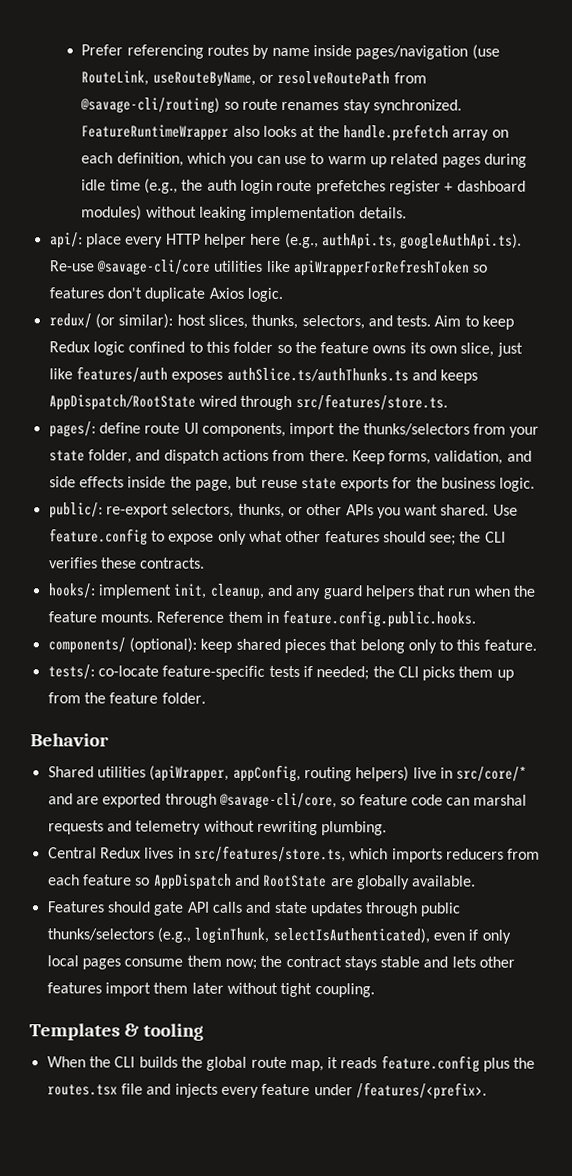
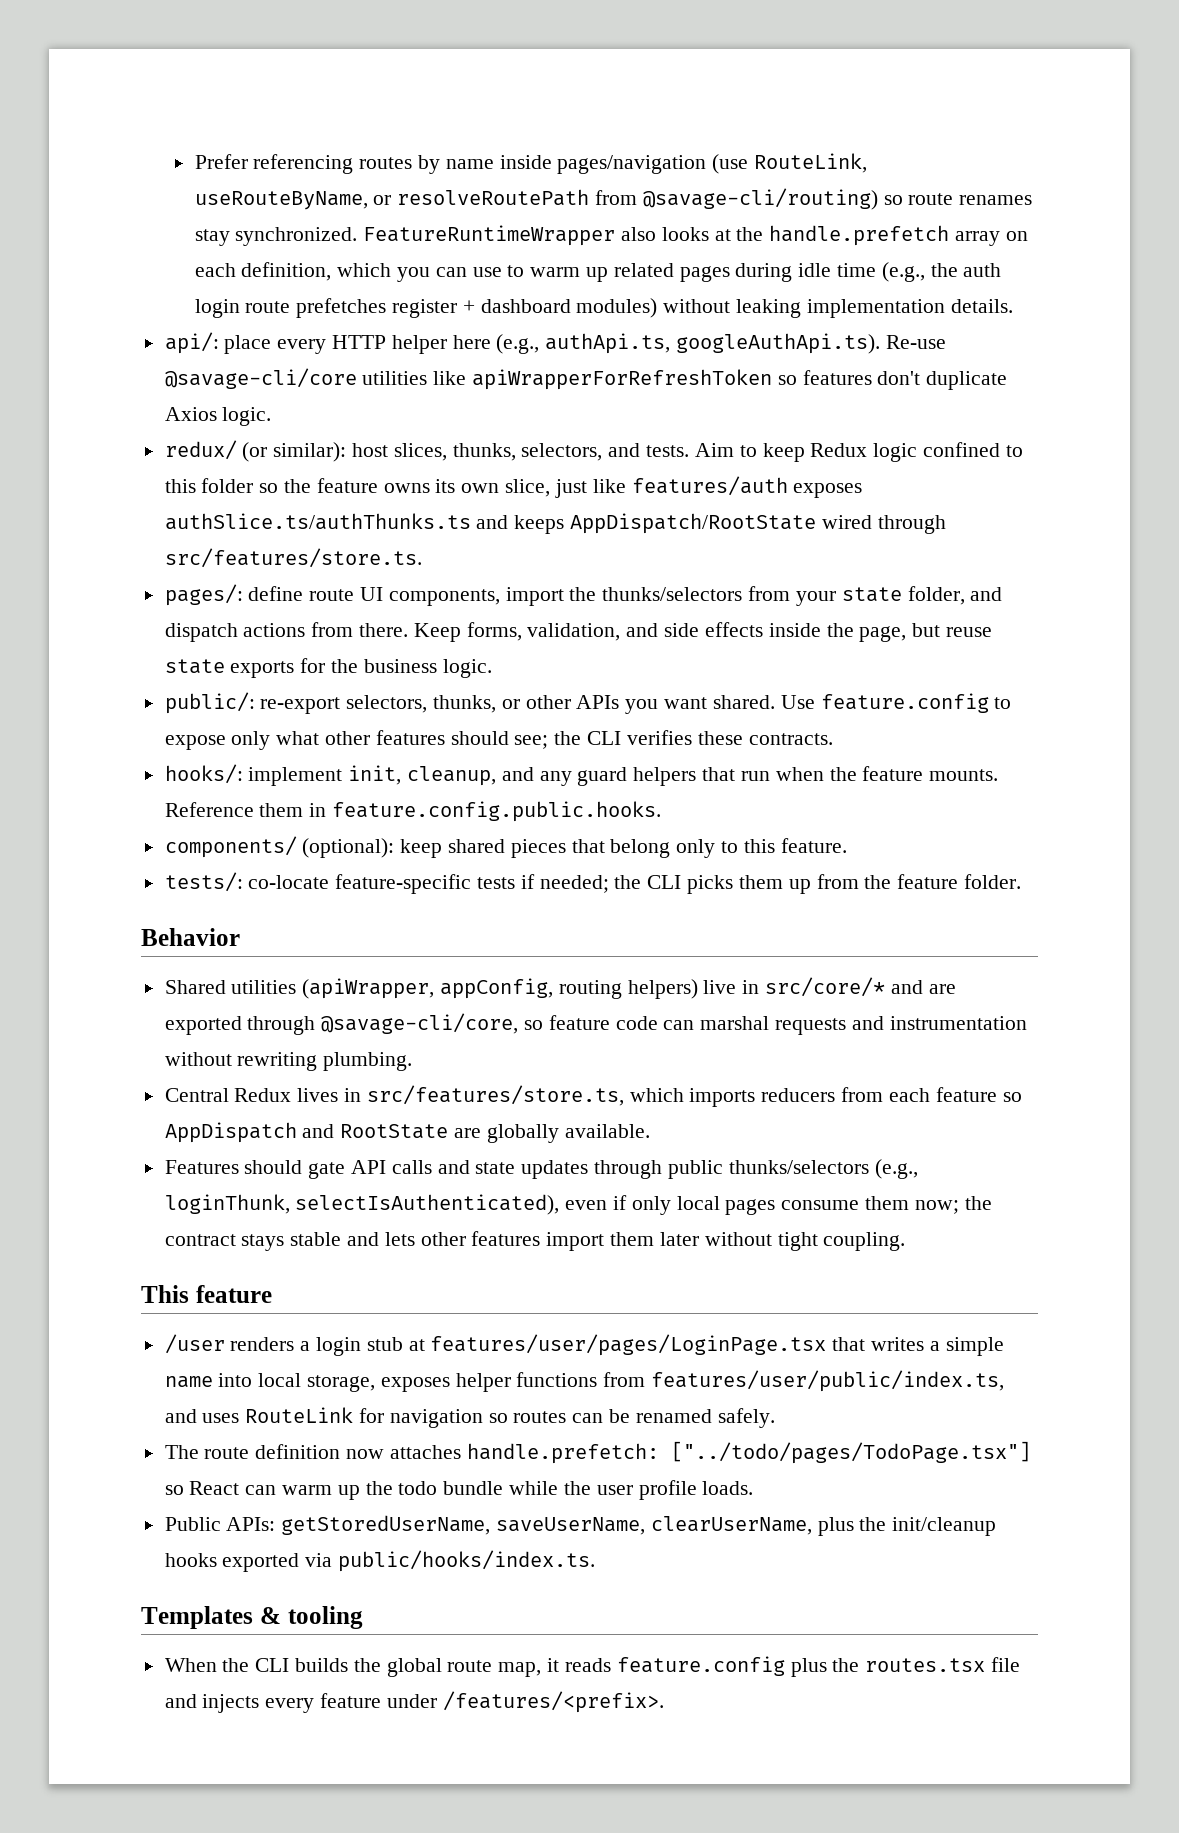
- Shared utilities (apiWrapper, appConfig, routing helpers) live in src/core/* and are exported through @savage-cli/core, so feature code can marshal requests and telemetry without rewriting plumbing.
+ Shared utilities (apiWrapper, appConfig, routing helpers) live in src/core/* and are exported through @savage-cli/core, so feature code can marshal requests and instrumentation without rewriting plumbing.
+ This feature
+ /user renders a login stub at features/user/pages/LoginPage.tsx that writes a simple name into local storage, exposes helper functions from features/user/public/index.ts, and uses RouteLink for navigation so routes can be renamed safely.
+ The route definition now attaches handle.prefetch: ["../todo/pages/TodoPage.tsx"] so React can warm up the todo bundle while the user profile loads.
+ Public APIs: getStoredUserName, saveUserName, clearUserName, plus the init/cleanup hooks exported via public/hooks/index.ts.

